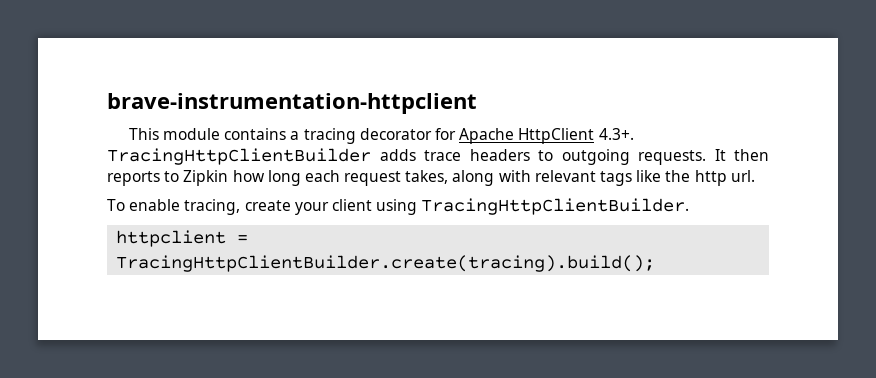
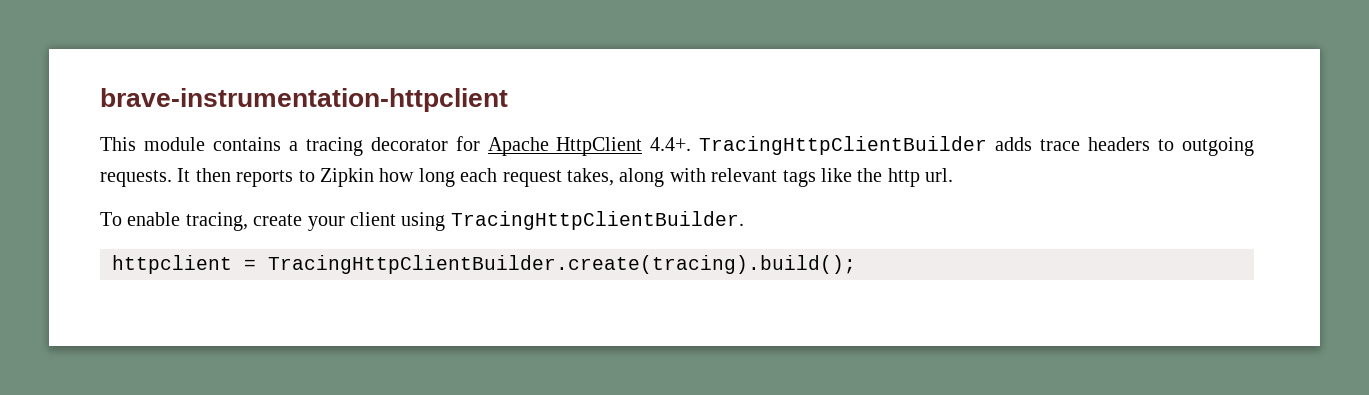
- This module contains a tracing decorator for Apache HttpClient 4.3+. TracingHttpClientBuilder adds trace headers to outgoing requests.
+ This module contains a tracing decorator for Apache HttpClient 4.4+. TracingHttpClientBuilder adds trace headers to outgoing requests.

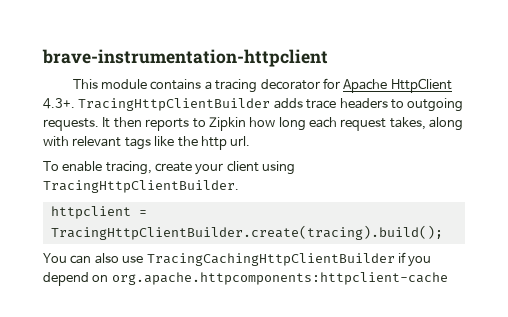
- This module contains a tracing decorator for Apache HttpClient 4.4+. TracingHttpClientBuilder adds trace headers to outgoing requests.
+ This module contains a tracing decorator for Apache HttpClient 4.3+. TracingHttpClientBuilder adds trace headers to outgoing requests.
+ You can also use TracingCachingHttpClientBuilder if you depend on org.apache.httpcomponents:httpclient-cache

